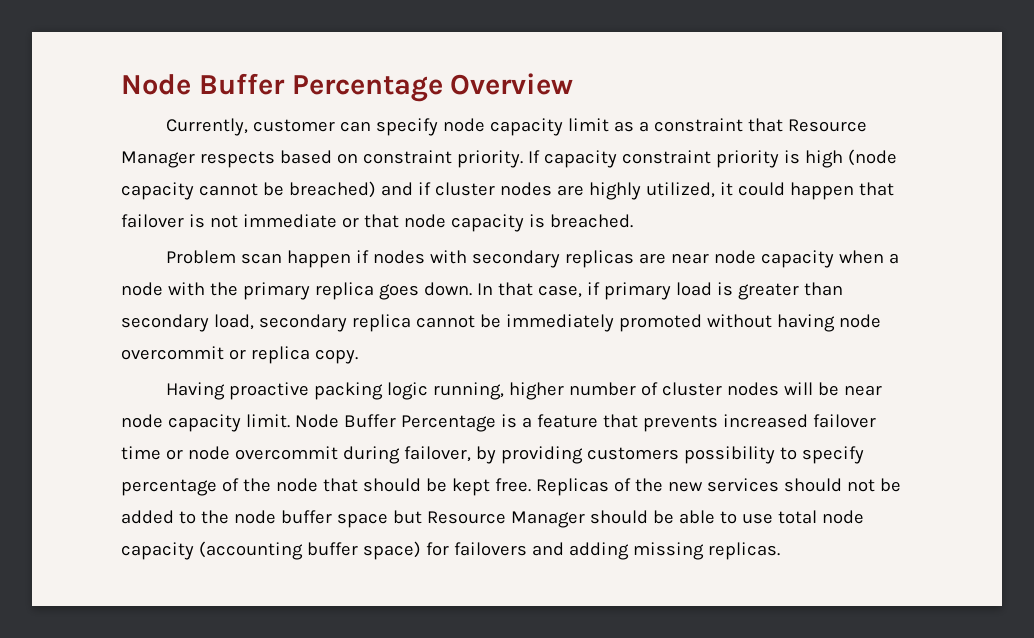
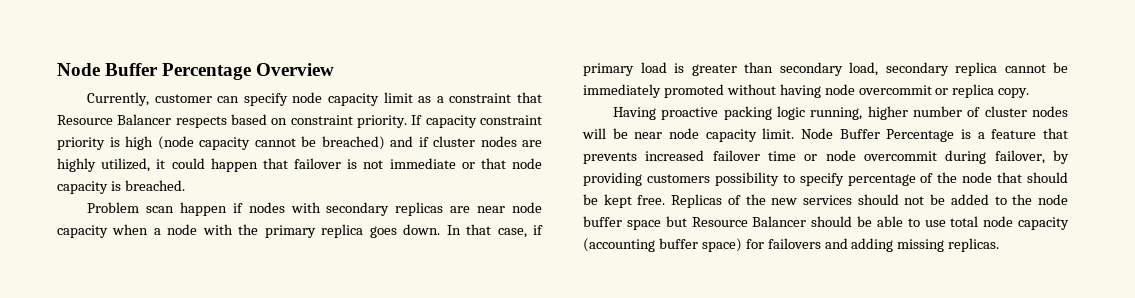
- Currently, customer can specify node capacity limit as a constraint that Resource Manager respects based on constraint priority.
+ Currently, customer can specify node capacity limit as a constraint that Resource Balancer respects based on constraint priority.
- Replicas of the new services should not be added to the node buffer space but Resource Manager should be able to use total node capacity (accounting buffer space) for failovers and adding missing replicas.
+ Replicas of the new services should not be added to the node buffer space but Resource Balancer should be able to use total node capacity (accounting buffer space) for failovers and adding missing replicas.

